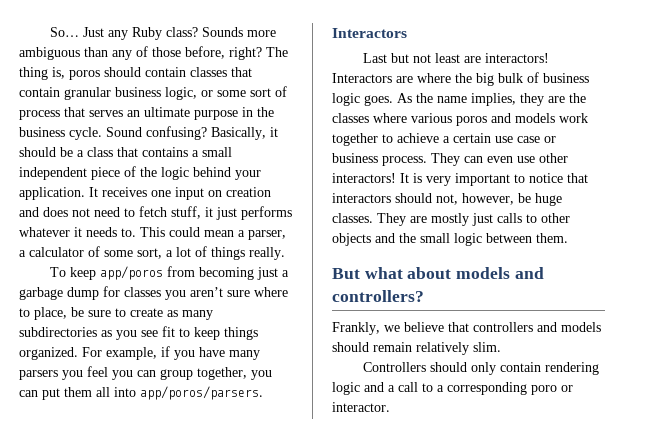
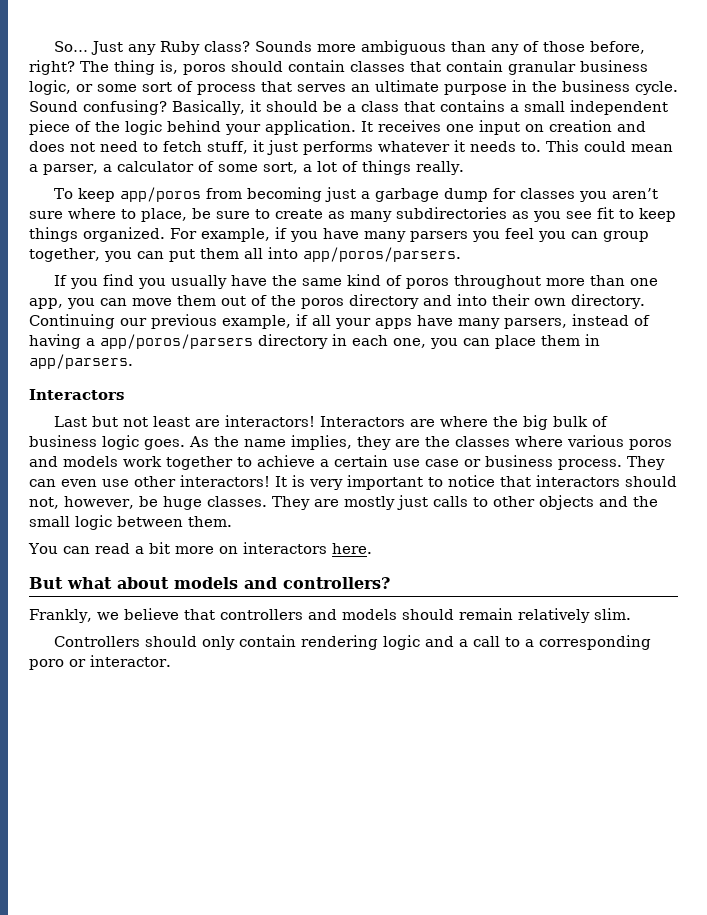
+ If you find you usually have the same kind of poros throughout more than one app, you can move them out of the poros directory and into their own directory. Continuing our previous example, if all your apps have many parsers, instead of having a app/poros/parsers directory in each one, you can place them in app/parsers.
+ You can read a bit more on interactors here.

